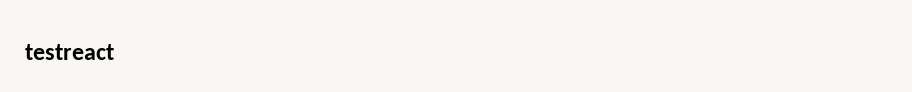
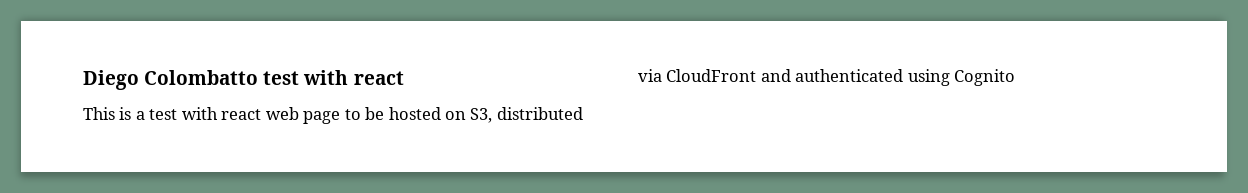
- testreact
+ Diego Colombatto test with react
+ This is a test with react web page to be hosted on S3, distributed via CloudFront and authenticated using Cognito

